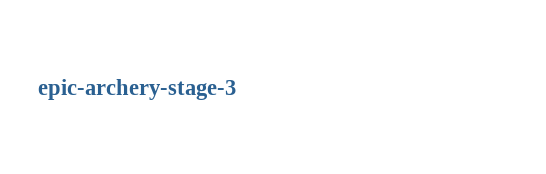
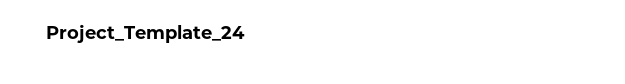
- epic-archery-stage-3
+ Project_Template_24

